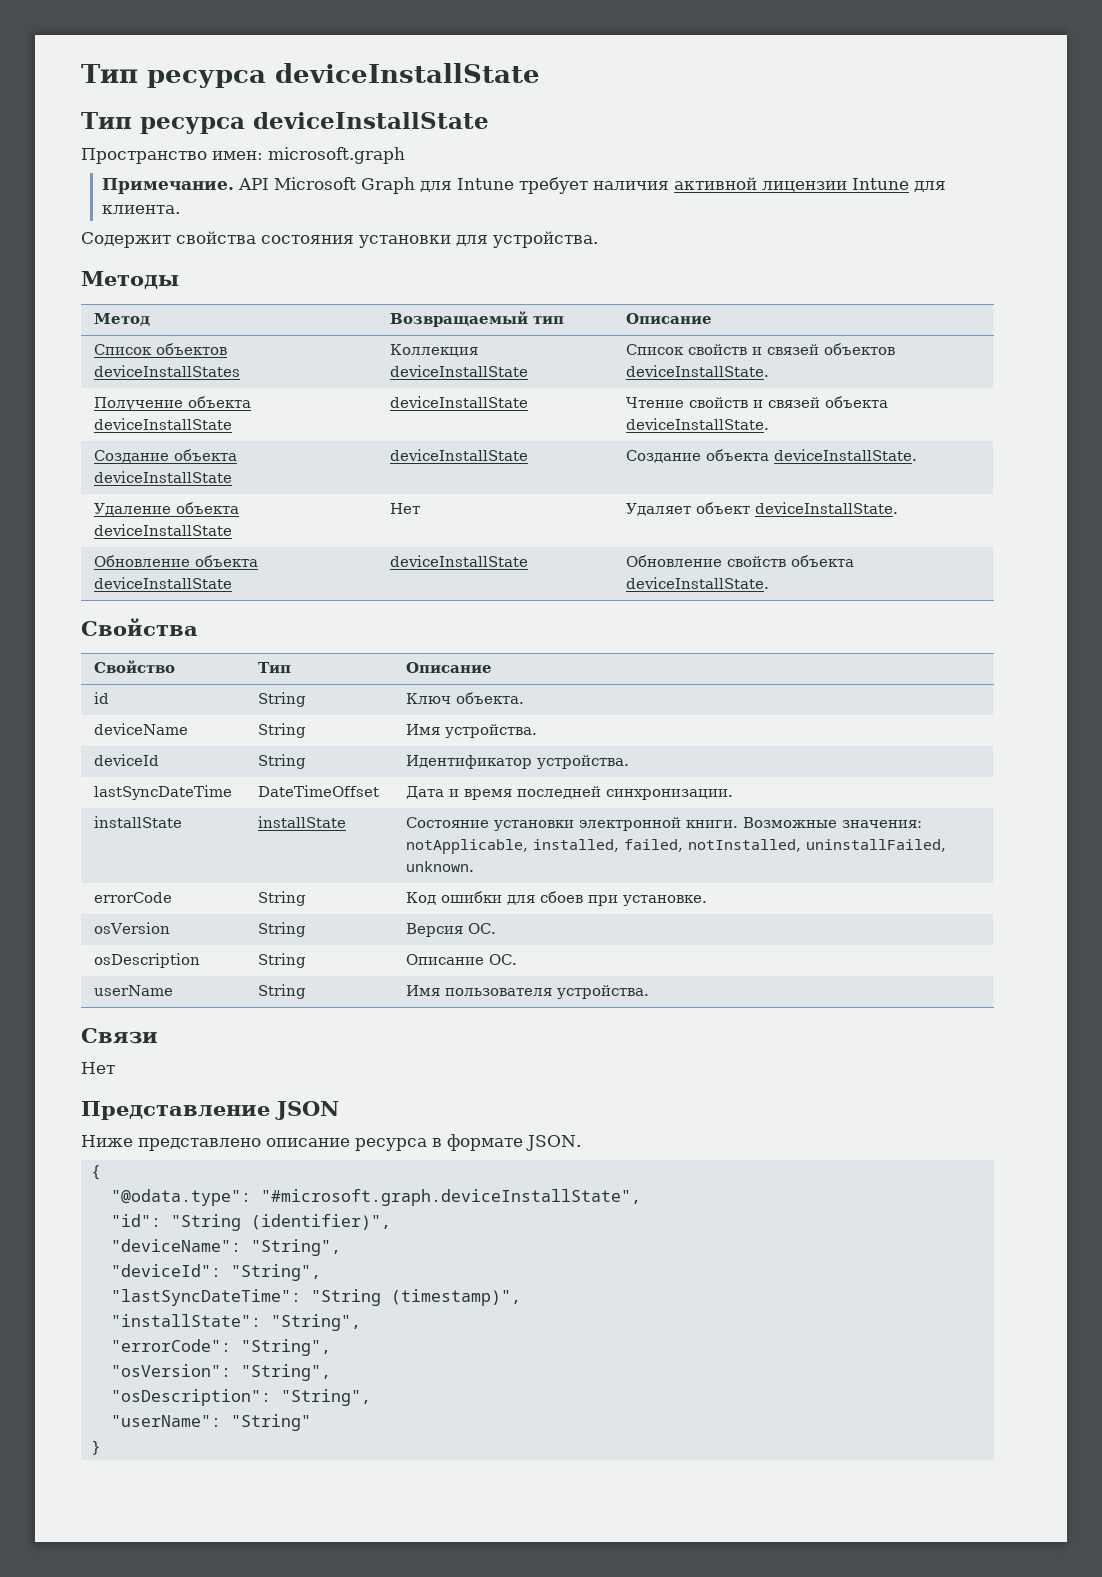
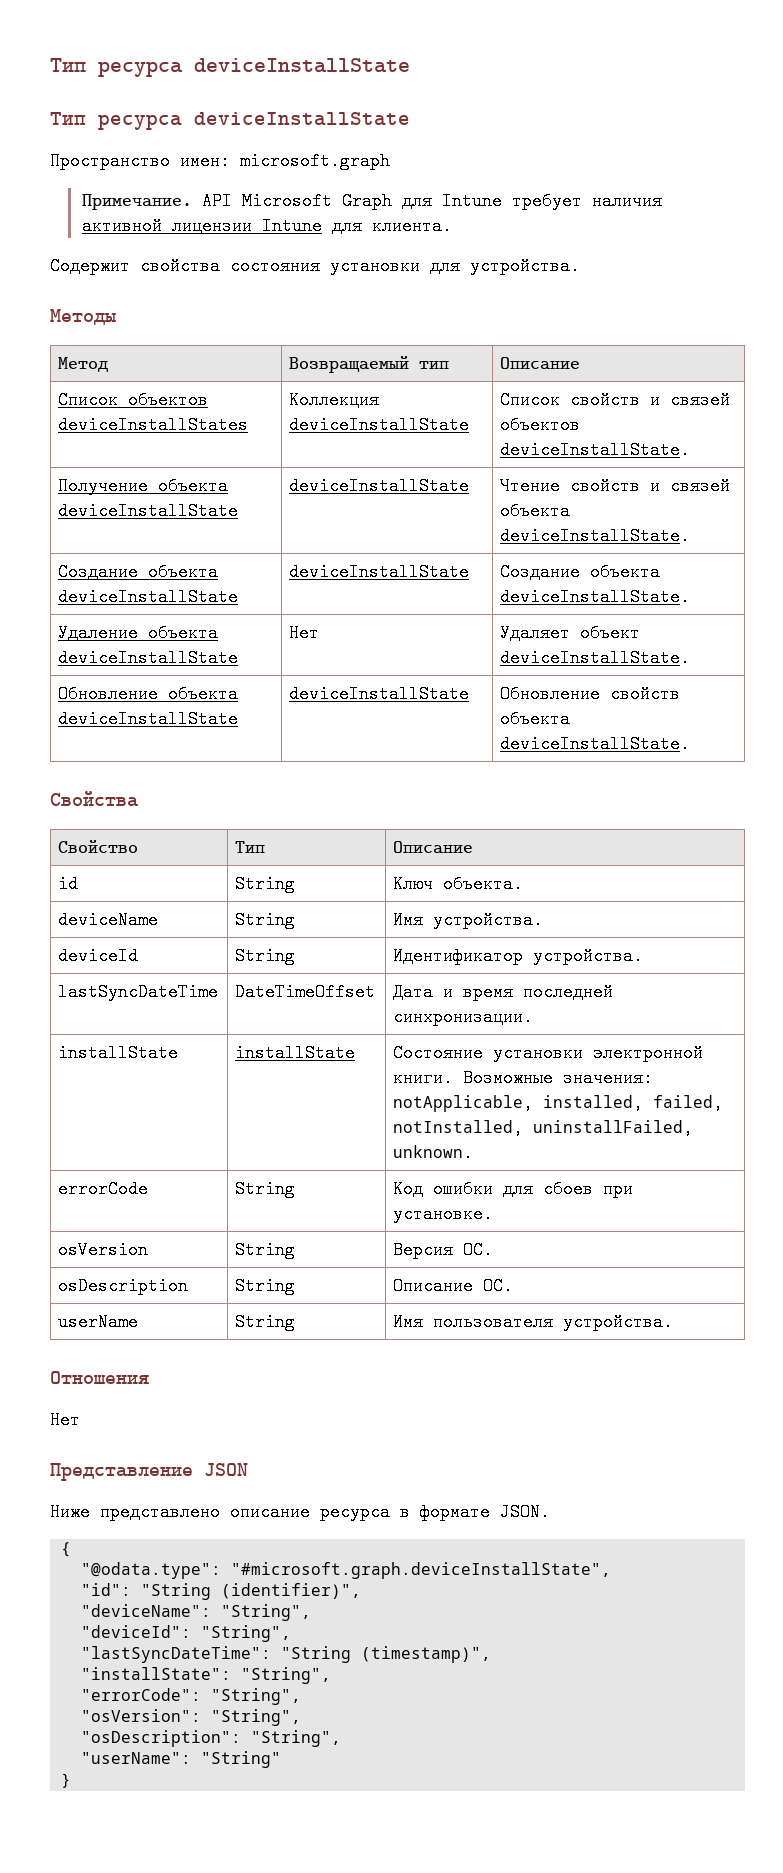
- Связи
+ Отношения

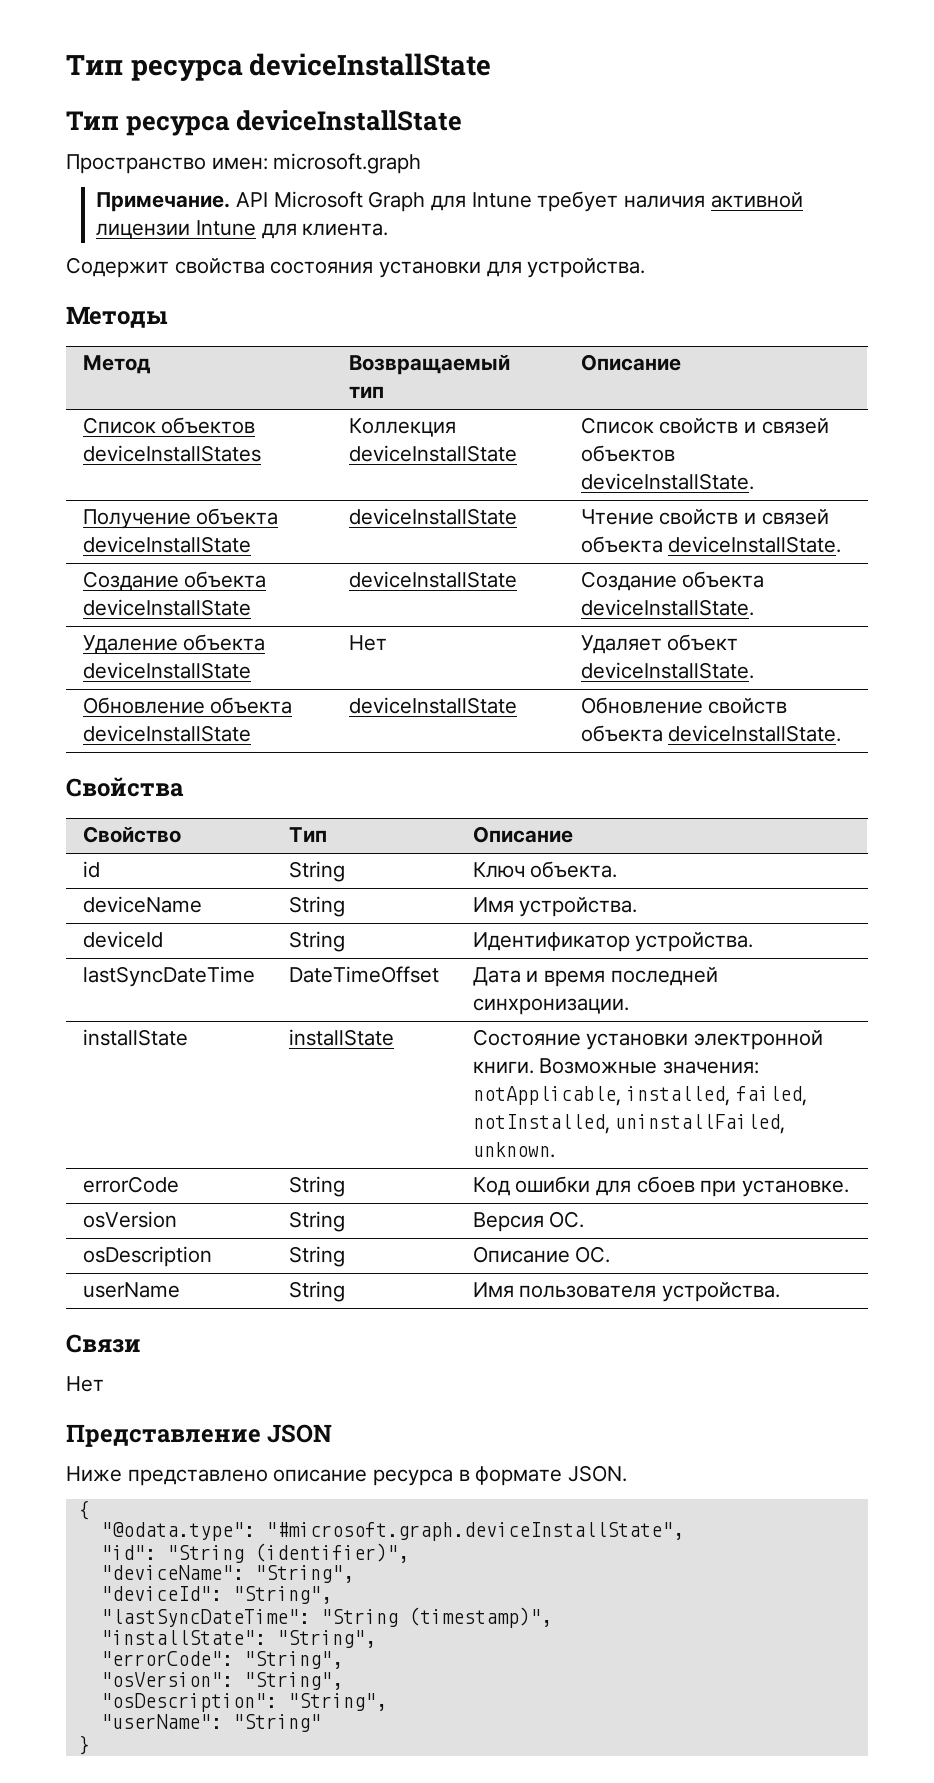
- Отношения
+ Связи

